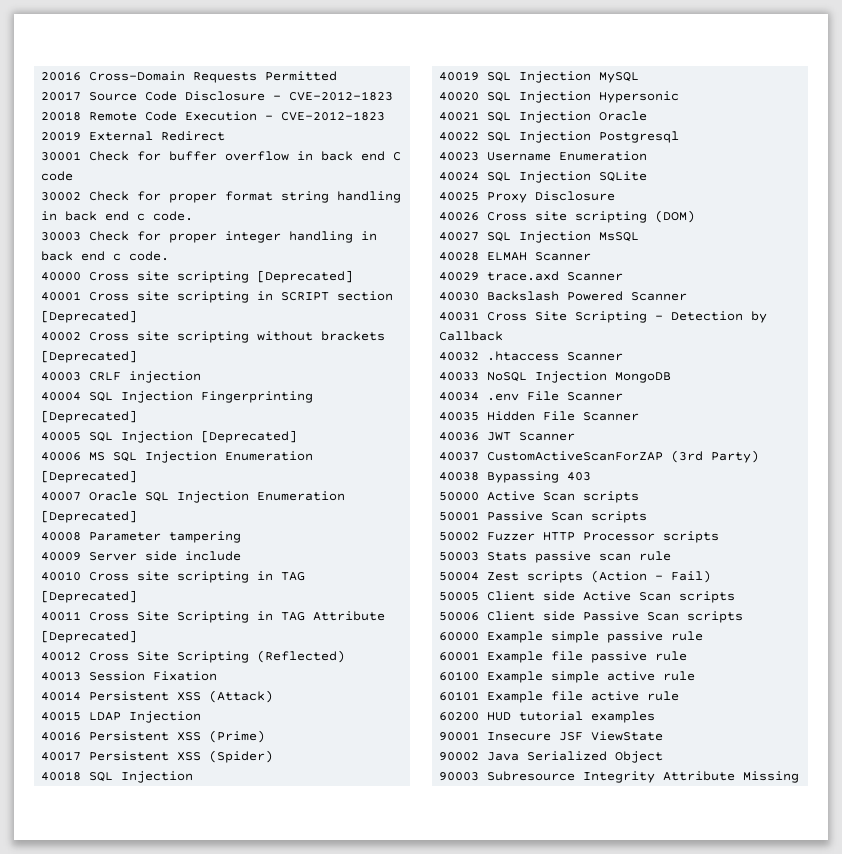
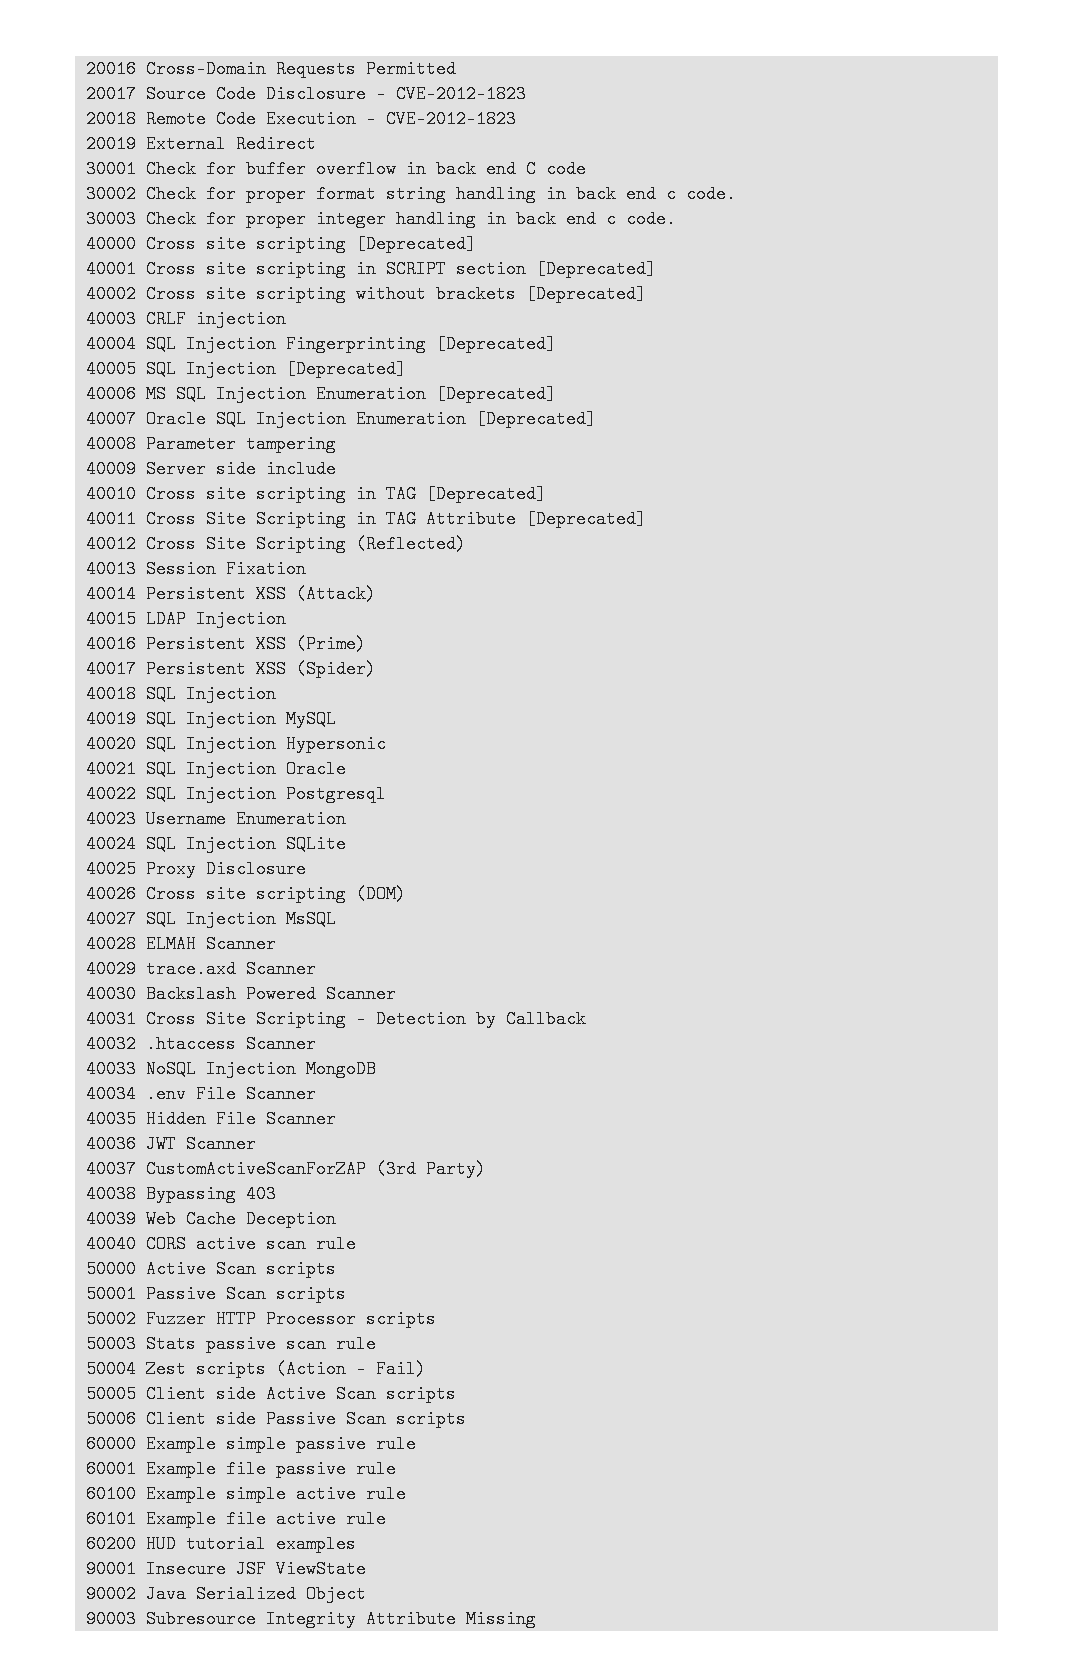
+ 40039 Web Cache Deception
+ 40040 CORS active scan rule

